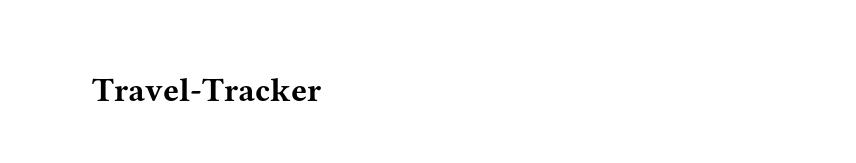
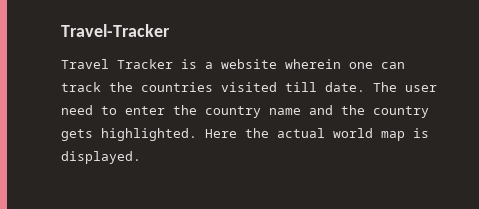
+ Travel Tracker is a website wherein one can track the countries visited till date. The user need to enter the country name and the country gets highlighted. Here the actual world map is displayed.

